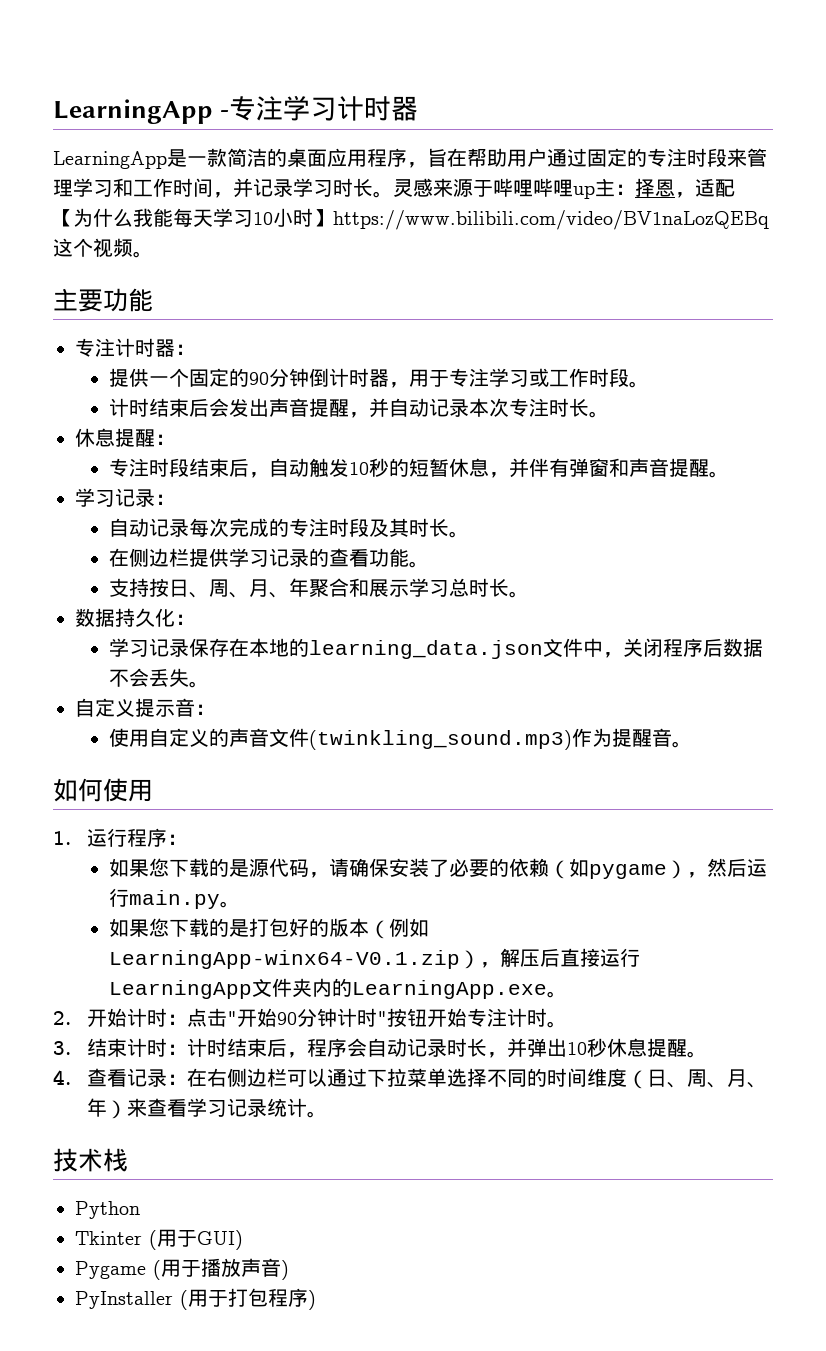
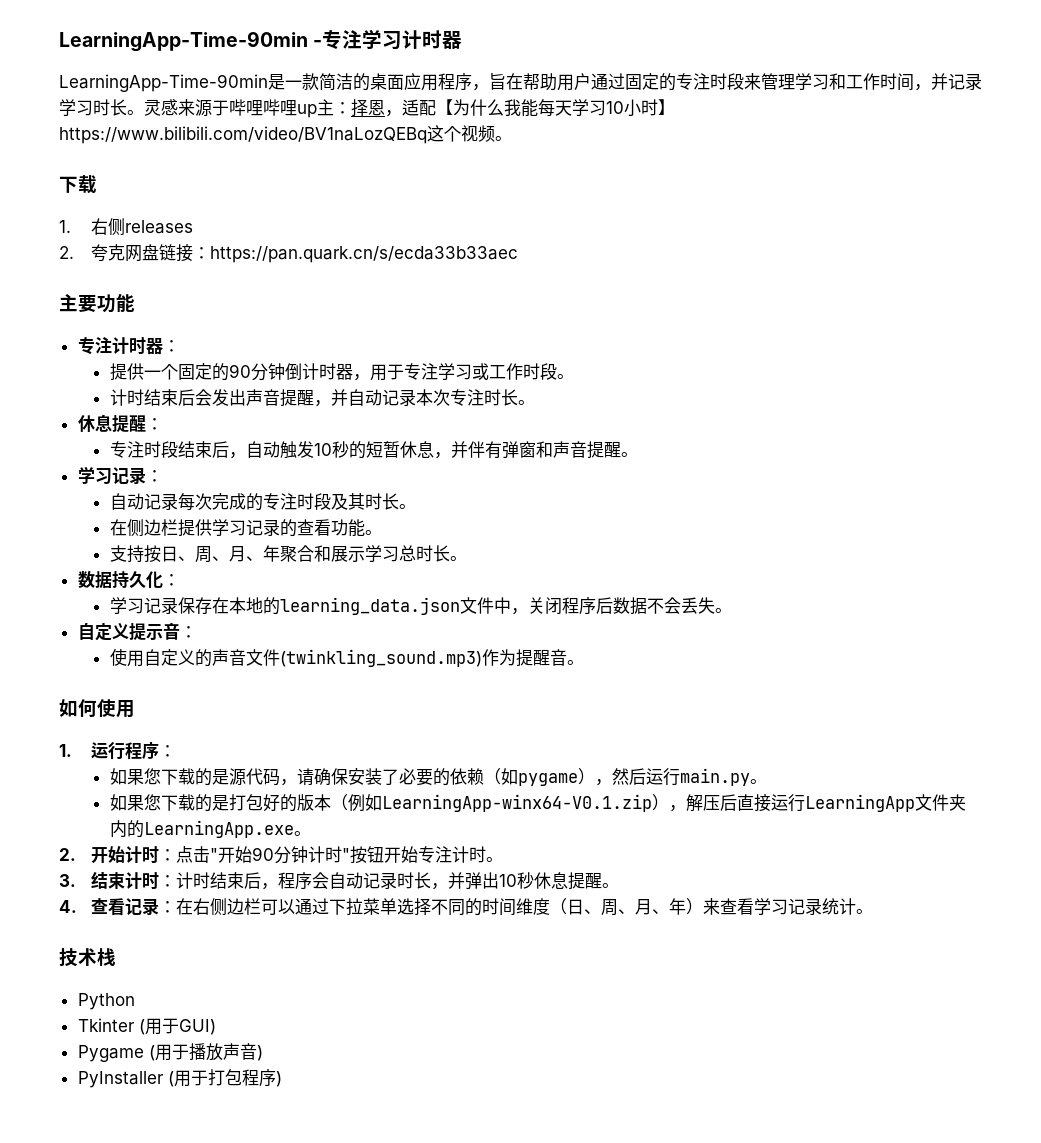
- LearningApp -专注学习计时器
+ LearningApp-Time-90min -专注学习计时器
- LearningApp是一款简洁的桌面应用程序，旨在帮助用户通过固定的专注时段来管理学习和工作时间，并记录学习时长。
+ LearningApp-Time-90min是一款简洁的桌面应用程序，旨在帮助用户通过固定的专注时段来管理学习和工作时间，并记录学习时长。
  灵感来源于哔哩哔哩up主：择恩，适配【为什么我能每天学习10小时】https://www.bilibili.com/video/BV1naLozQEBq这个视频。
+ 下载
+ 1.右侧releases
+ 2.夸克网盘链接：https://pan.quark.cn/s/ecda33b33aec

